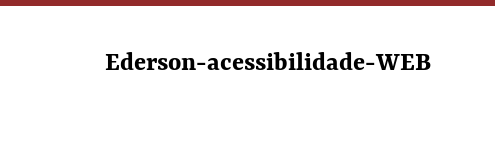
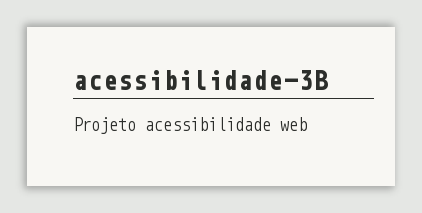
- Ederson-acessibilidade-WEB
+ acessibilidade-3B
+ Projeto acessibilidade web

